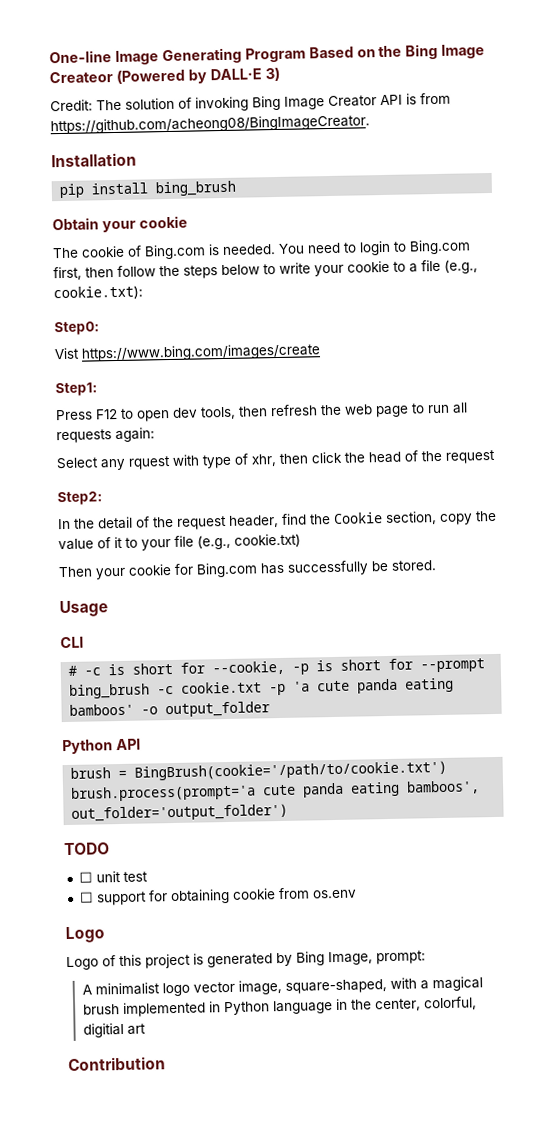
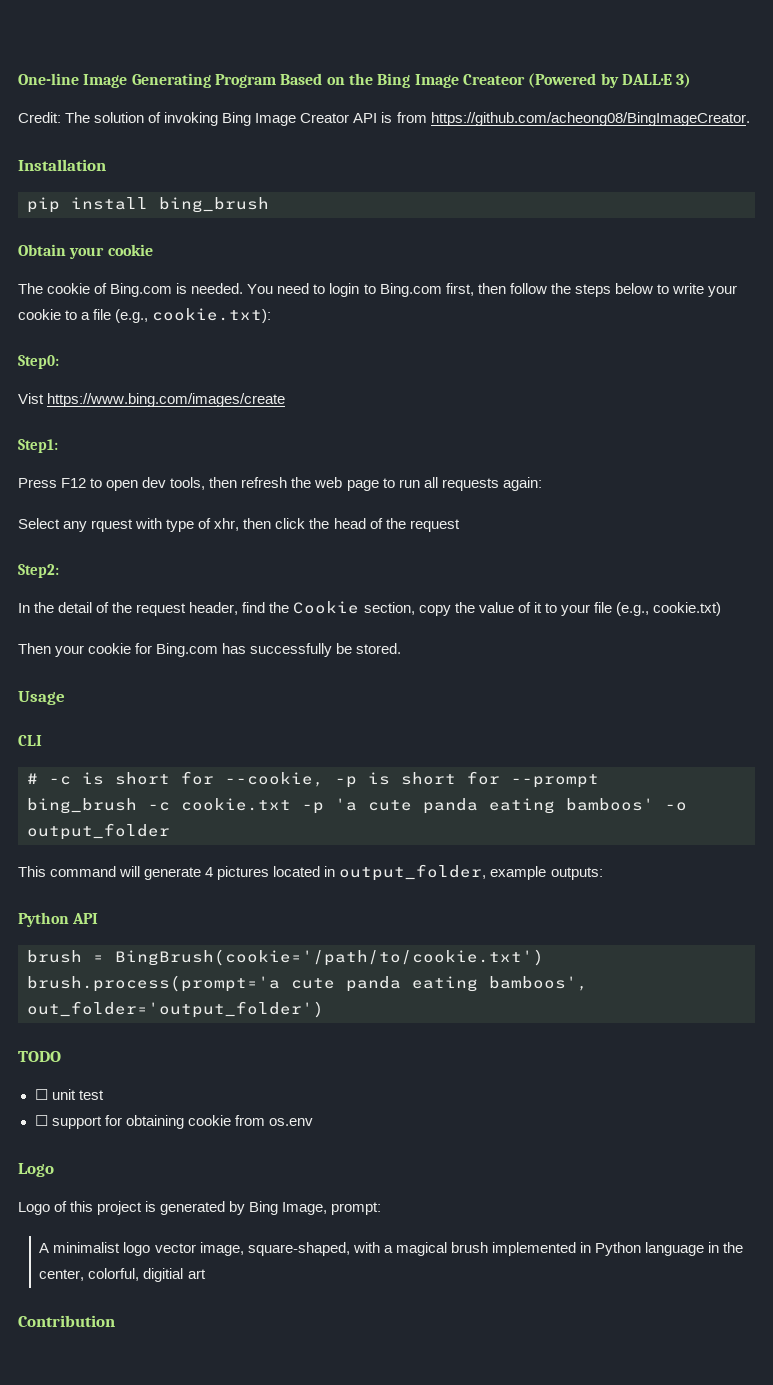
+ This command will generate 4 pictures located in output_folder, example outputs:

